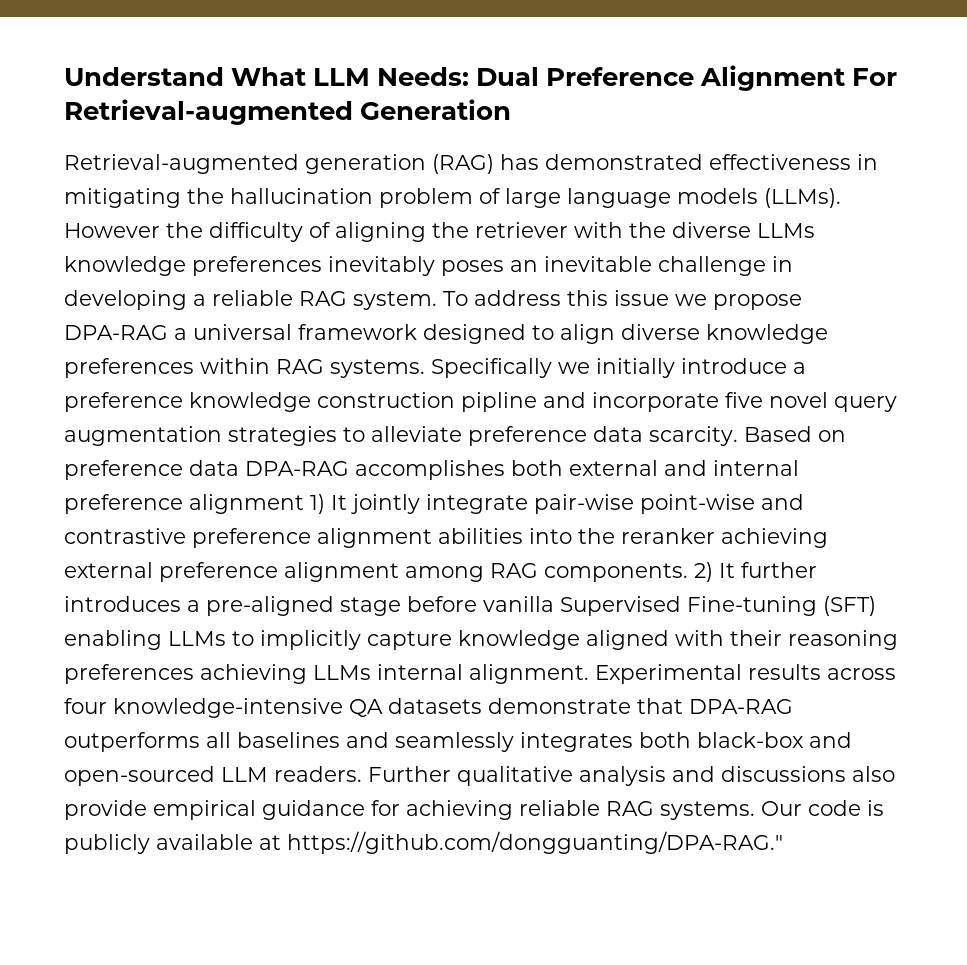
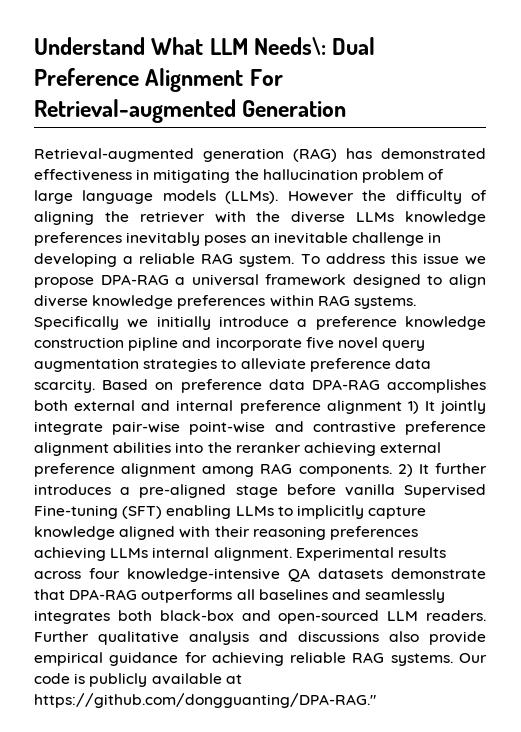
- Understand What LLM Needs: Dual Preference Alignment For Retrieval-augmented Generation
+ Understand What LLM Needs\: Dual Preference Alignment For Retrieval-augmented Generation

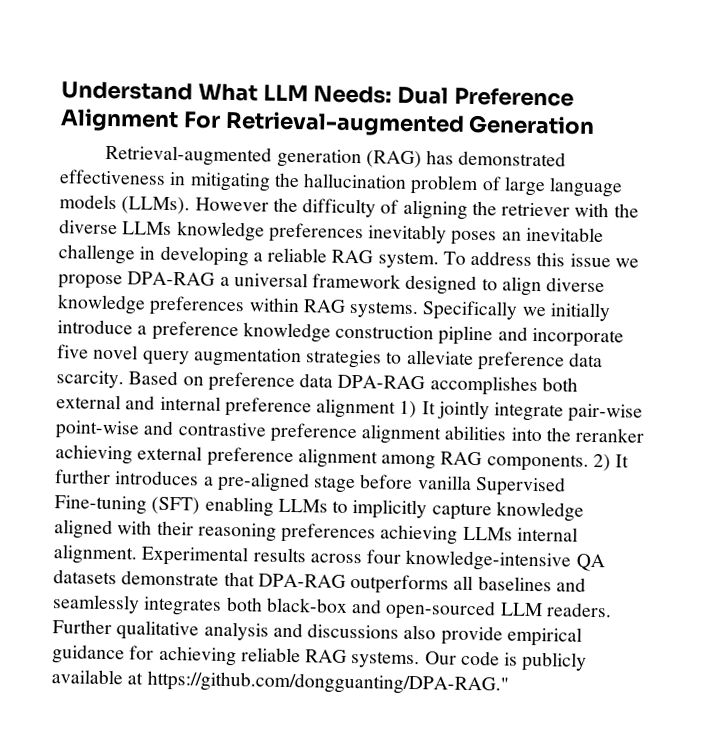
- Understand What LLM Needs\: Dual Preference Alignment For Retrieval-augmented Generation
+ Understand What LLM Needs: Dual Preference Alignment For Retrieval-augmented Generation

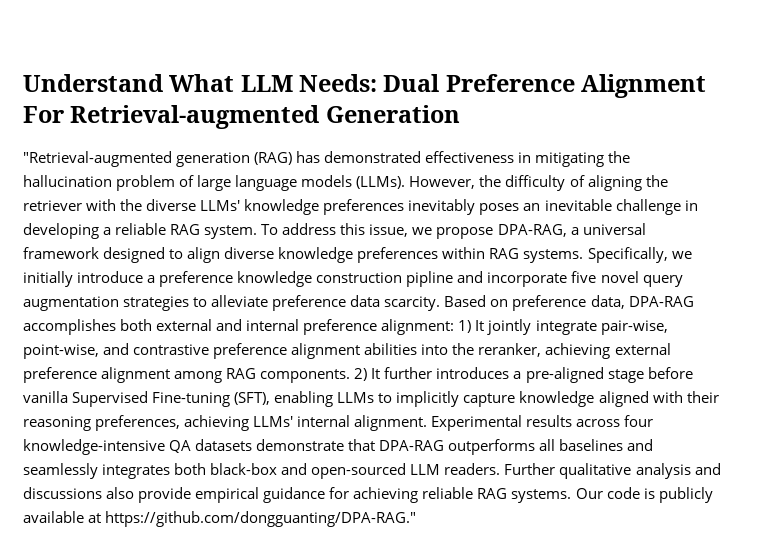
- Retrieval-augmented generation (RAG) has demonstrated effectiveness in mitigating the hallucination problem of large language models (LLMs).
+ "Retrieval-augmented generation (RAG) has demonstrated effectiveness in mitigating the hallucination problem of large language models (LLMs).
- However the difficulty of aligning the retriever with the diverse LLMs knowledge preferences inevitably poses an inevitable challenge in developing a reliable RAG system.
+ However, the difficulty of aligning the retriever with the diverse LLMs' knowledge preferences inevitably poses an inevitable challenge in developing a reliable RAG system.
- To address this issue we propose DPA-RAG a universal framework designed to align diverse knowledge preferences within RAG systems.
+ To address this issue, we propose DPA-RAG, a universal framework designed to align diverse knowledge preferences within RAG systems.
- Specifically we initially introduce a preference knowledge construction pipline and incorporate five novel query augmentation strategies to alleviate preference data scarcity.
+ Specifically, we initially introduce a preference knowledge construction pipline and incorporate five novel query augmentation strategies to alleviate preference data scarcity.
- Based on preference data DPA-RAG accomplishes both external and internal preference alignment 1) It jointly integrate pair-wise point-wise and contrastive preference alignment abilities into the reranker achieving external preference alignment among RAG components.
+ Based on preference data, DPA-RAG accomplishes both external and internal preference alignment: 1) It jointly integrate pair-wise, point-wise, and contrastive preference alignment abilities into the reranker, achieving external preference alignment among RAG components.
- 2) It further introduces a pre-aligned stage before vanilla Supervised Fine-tuning (SFT) enabling LLMs to implicitly capture knowledge aligned with their reasoning preferences achieving LLMs internal alignment.
+ 2) It further introduces a pre-aligned stage before vanilla Supervised Fine-tuning (SFT), enabling LLMs to implicitly capture knowledge aligned with their reasoning preferences, achieving LLMs' internal alignment.

